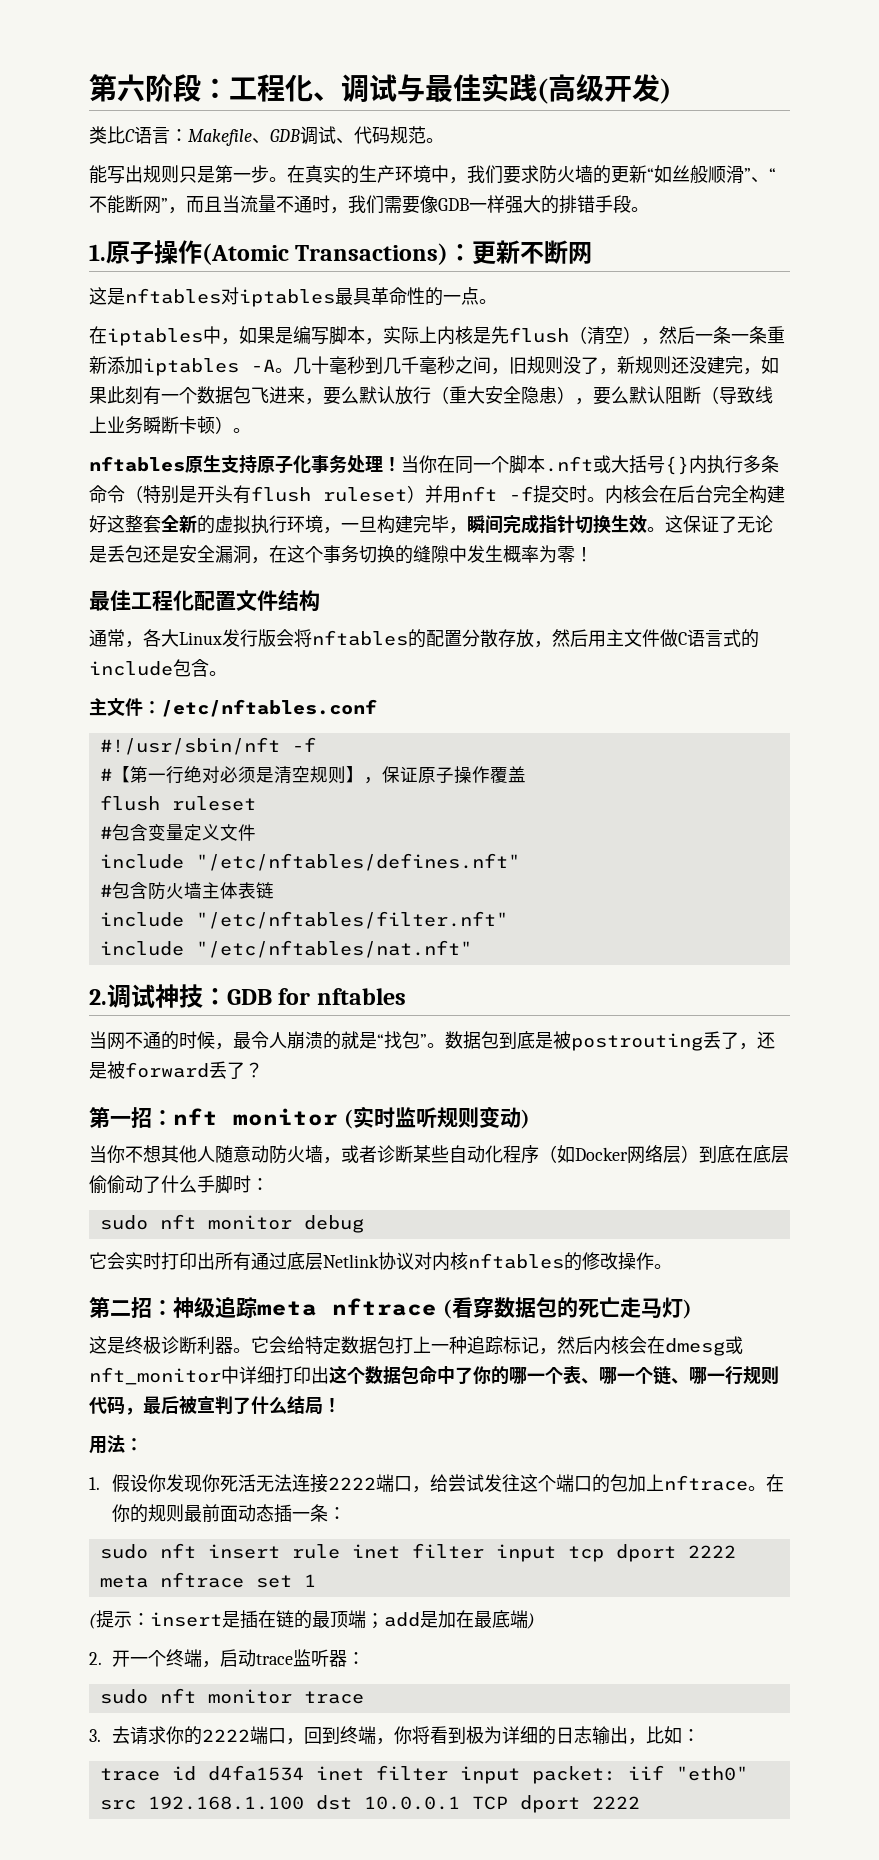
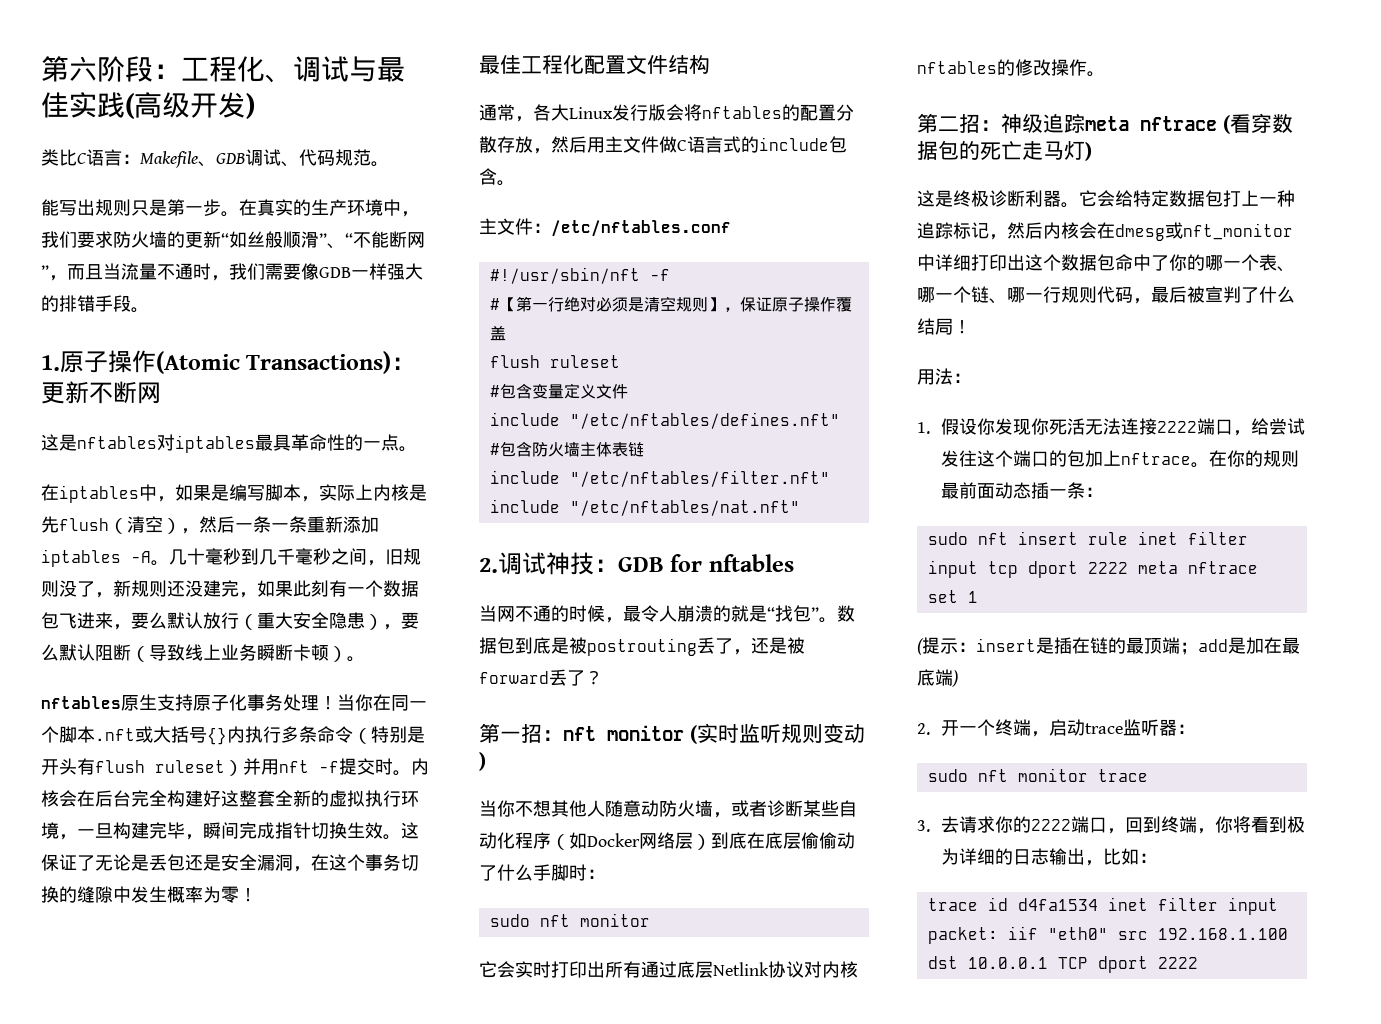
  当你不想其他人随意动防火墙，或者诊断某些自动化程序（如Docker网络层）到底在底层偷偷动了什么手脚时：
- sudo nft monitor debug
+ sudo nft monitor

